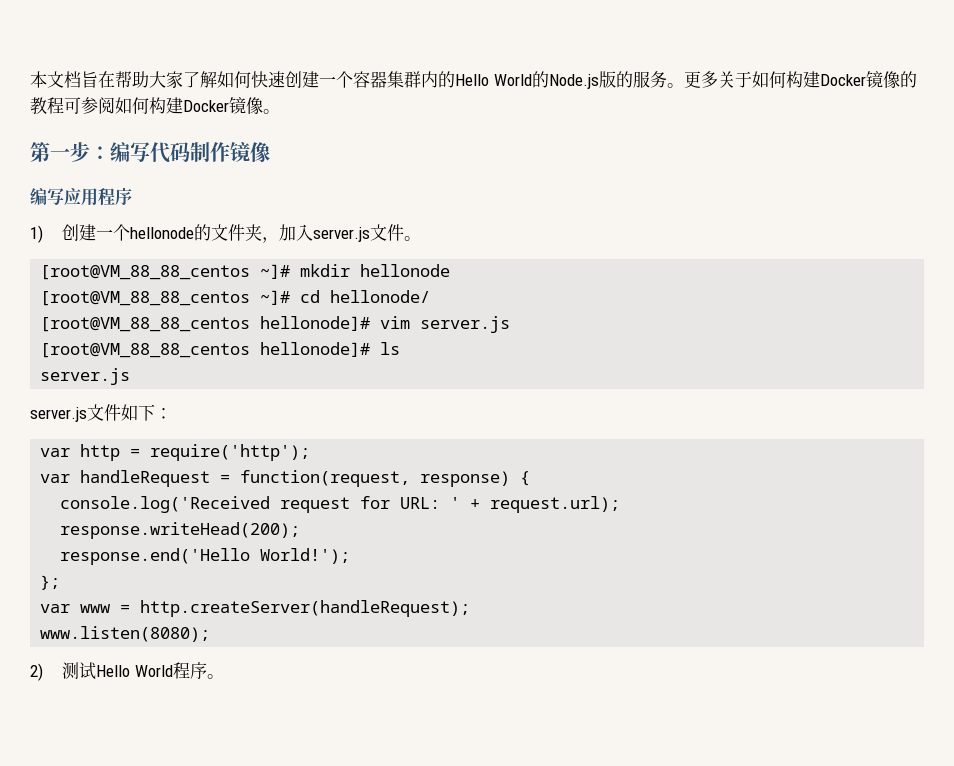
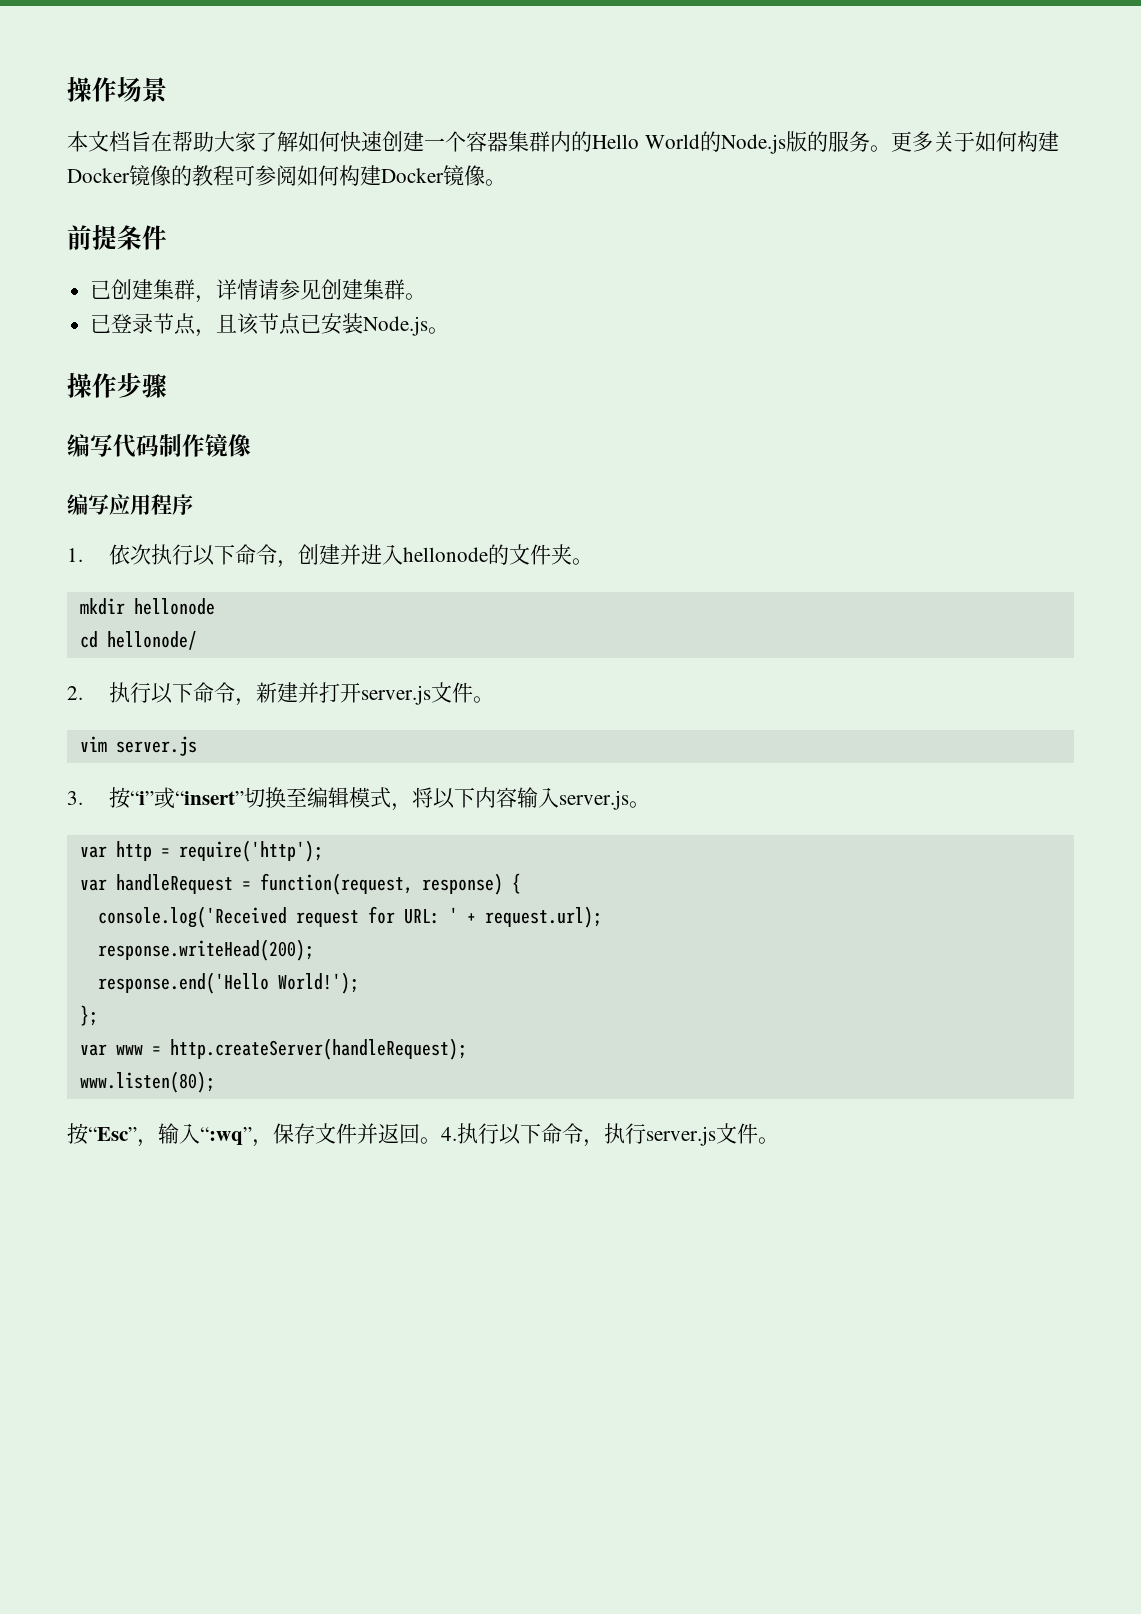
+ 操作场景
- 第一步：编写代码制作镜像
+ 前提条件
+ 已创建集群，详情请参见创建集群。
+ 已登录节点，且该节点已安装Node.js。
+ 操作步骤
+ 编写代码制作镜像
- 1)创建一个hellonode的文件夹，加入server.js文件。
- [root@VM_88_88_centos ~]# mkdir hellonode
- [root@VM_88_88_centos ~]# cd hellonode/
- [root@VM_88_88_centos hellonode]# vim server.js
- [root@VM_88_88_centos hellonode]# ls
- server.js
- server.js文件如下：
+ 1.依次执行以下命令，创建并进入hellonode的文件夹。
+ mkdir hellonode
+ cd hellonode/
+ 2.执行以下命令，新建并打开server.js文件。
+ vim server.js
+ 3.按“i”或“insert”切换至编辑模式，将以下内容输入server.js。
- www.listen(8080);
- 2)测试Hello World程序。
+ www.listen(80);
+ 按“Esc”，输入“:wq”，保存文件并返回。4.执行以下命令，执行server.js文件。

